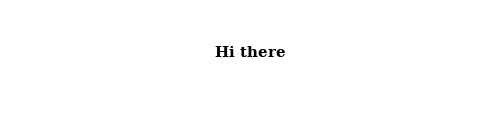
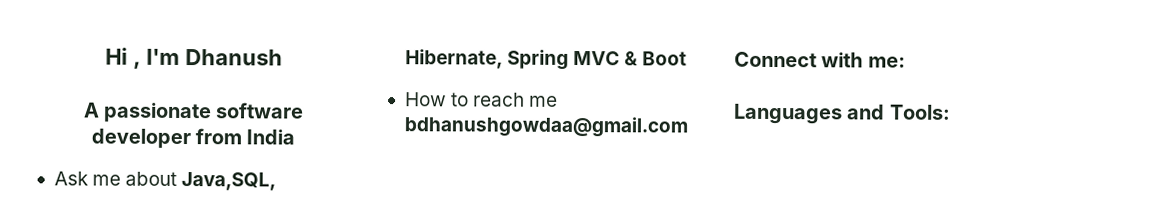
- Hi there
+ Hi , I'm Dhanush
+ A passionate software developer from India
+ Ask me about Java,SQL, Hibernate, Spring MVC & Boot
+ How to reach me bdhanushgowdaa@gmail.com
+ Connect with me:
+ Languages and Tools:

